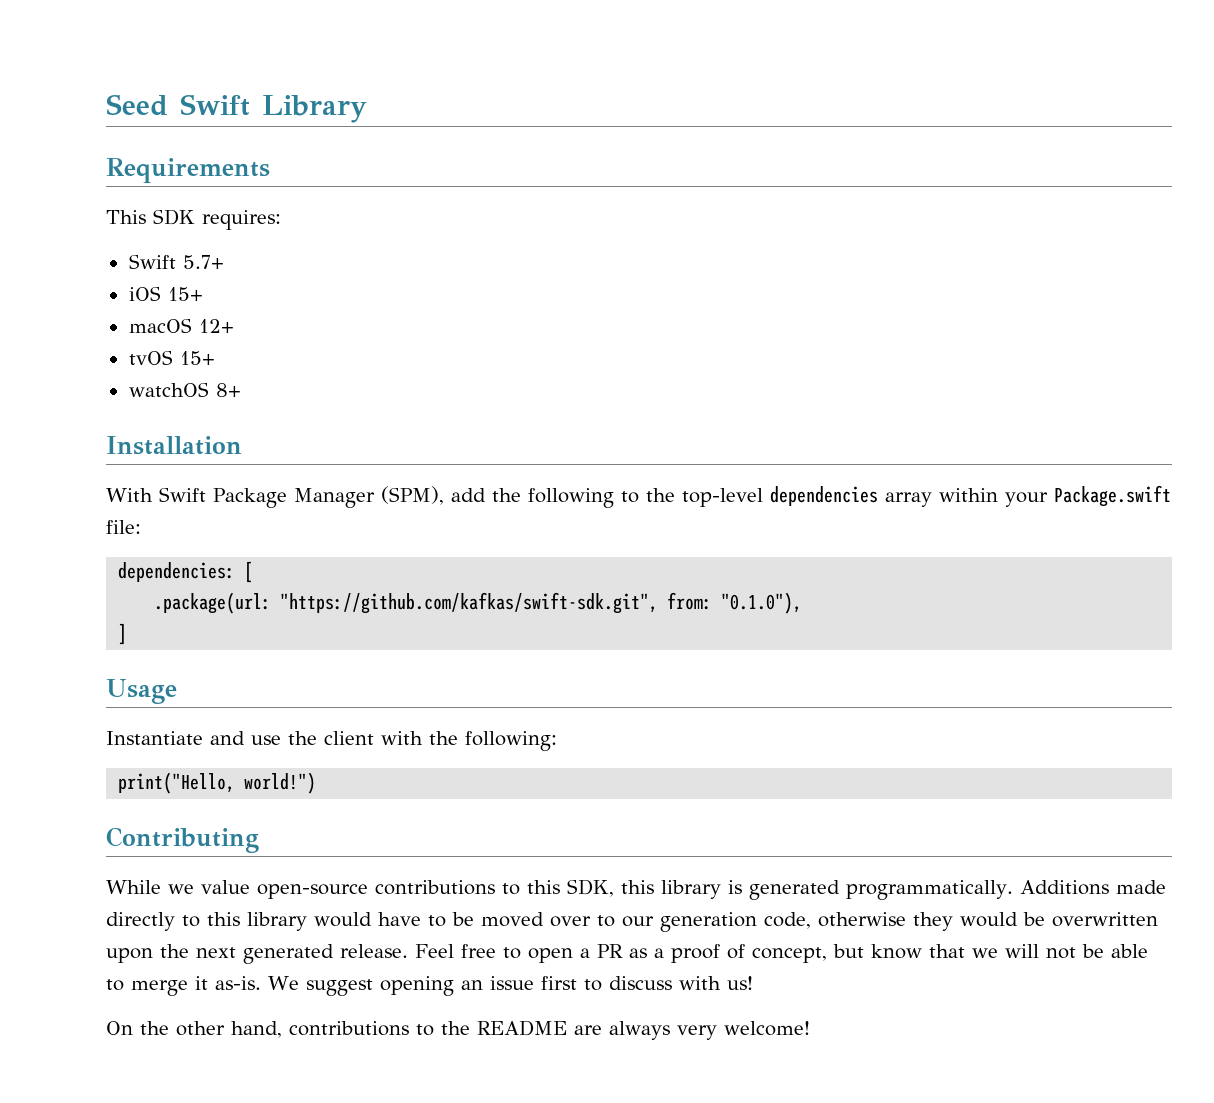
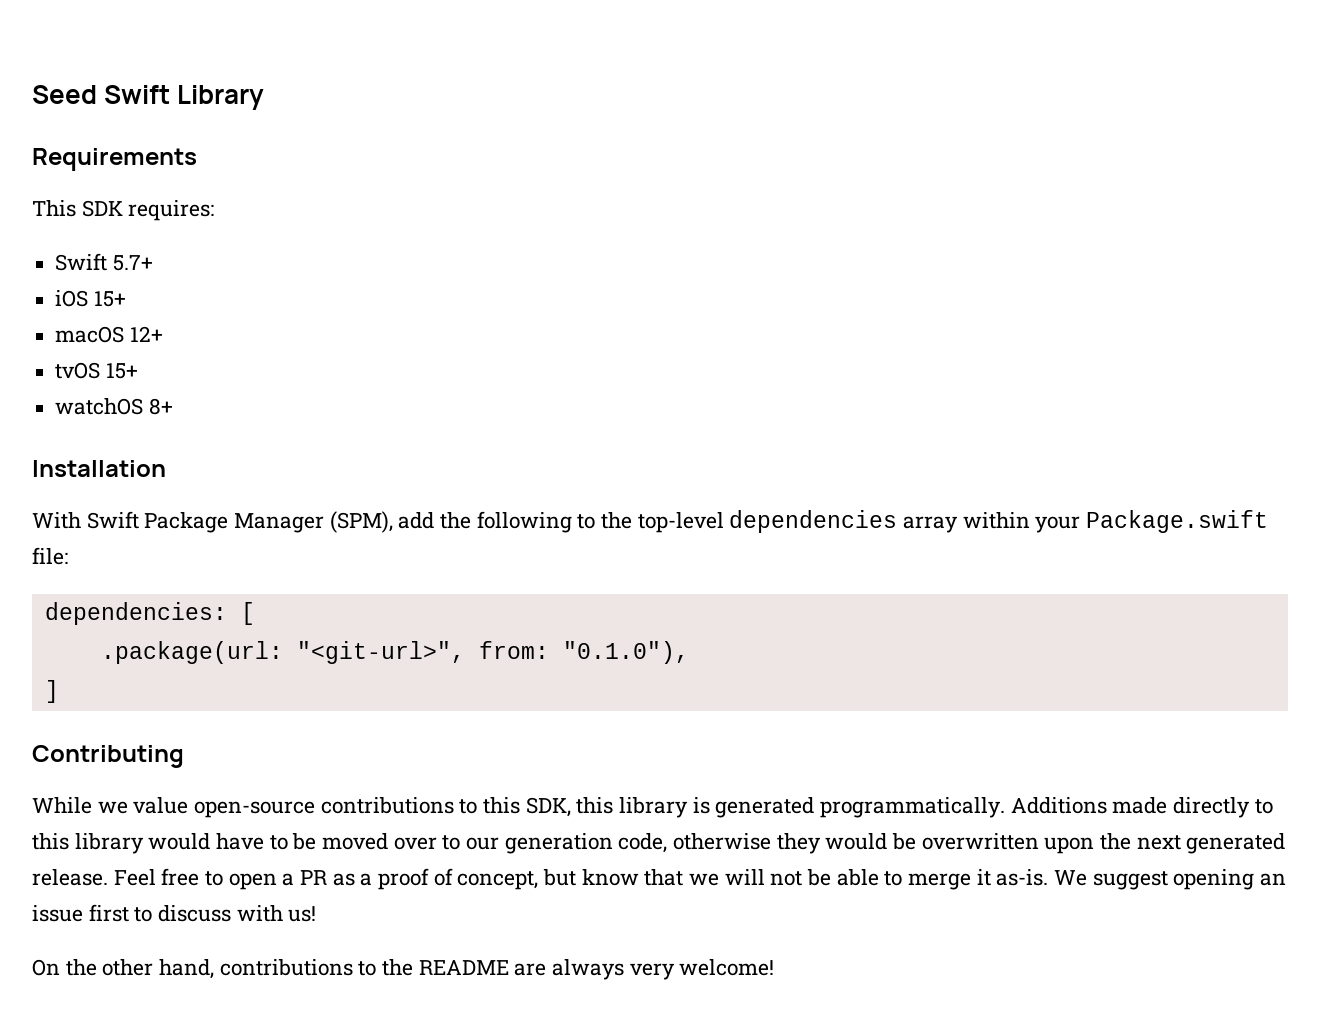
- .package(url: "https://github.com/kafkas/swift-sdk.git", from: "0.1.0"),
+ .package(url: "<git-url>", from: "0.1.0"),
- Usage
- Instantiate and use the client with the following:
- print("Hello, world!")

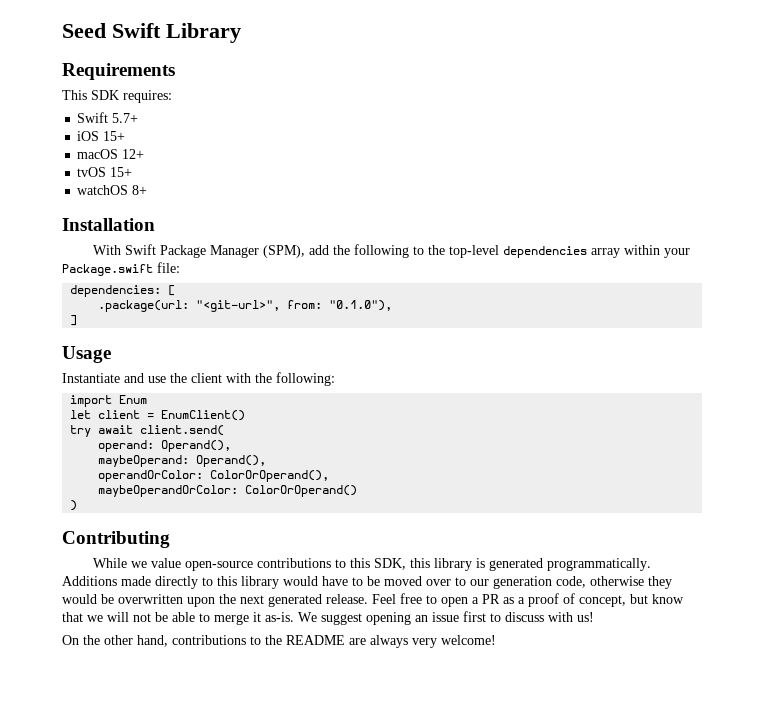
+ Usage
+ Instantiate and use the client with the following:
+ import Enum
+ let client = EnumClient()
+ try await client.send(
+ operand: Operand(),
+ maybeOperand: Operand(),
+ operandOrColor: ColorOrOperand(),
+ maybeOperandOrColor: ColorOrOperand()
+ )

